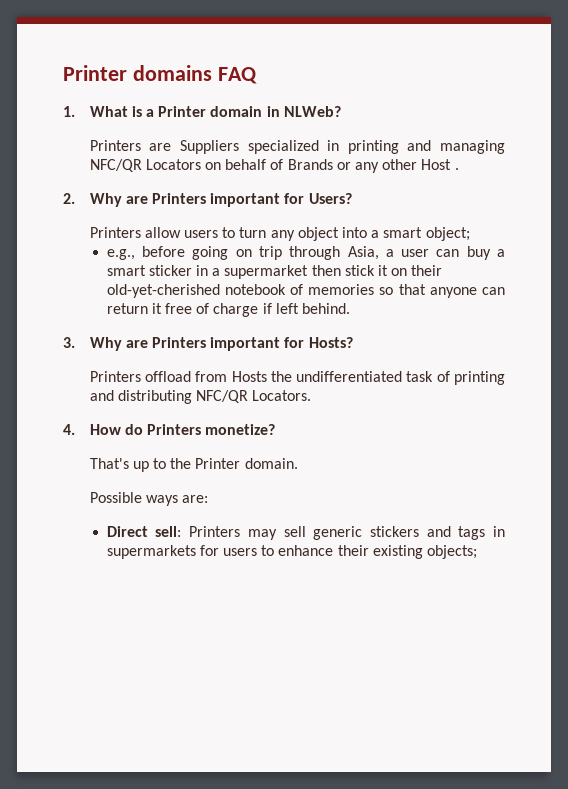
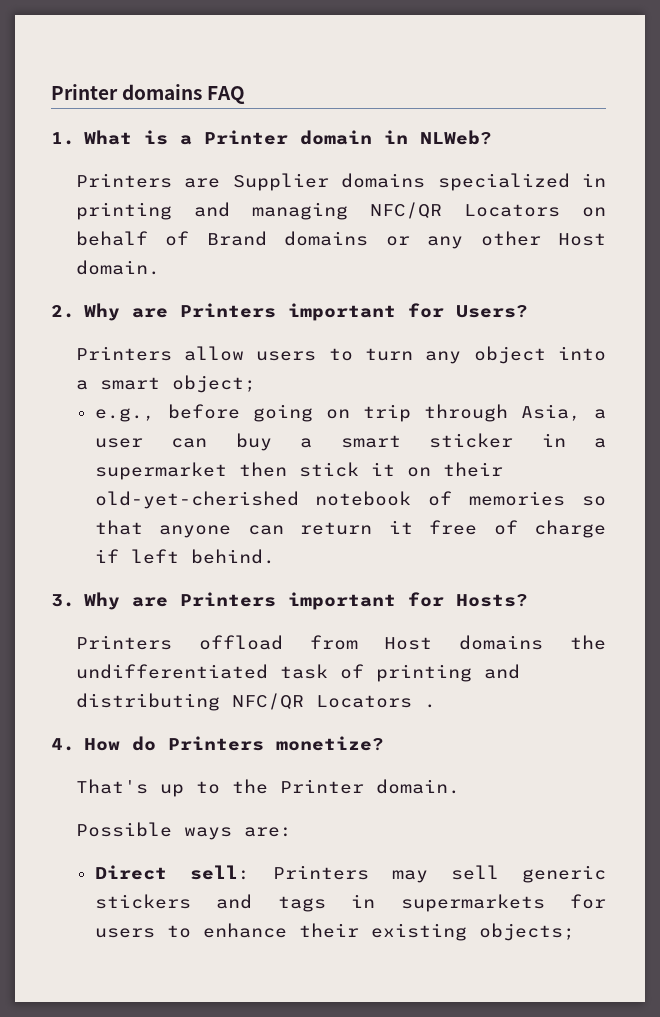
- Printers are Suppliers specialized in printing and managing NFC/QR Locators on behalf of Brands or any other Host .
+ Printers are Supplier domains specialized in printing and managing NFC/QR Locators on behalf of Brand domains or any other Host domain.
- Printers offload from Hosts the undifferentiated task of printing and distributing NFC/QR Locators.
+ Printers offload from Host domains the undifferentiated task of printing and distributing NFC/QR Locators .

